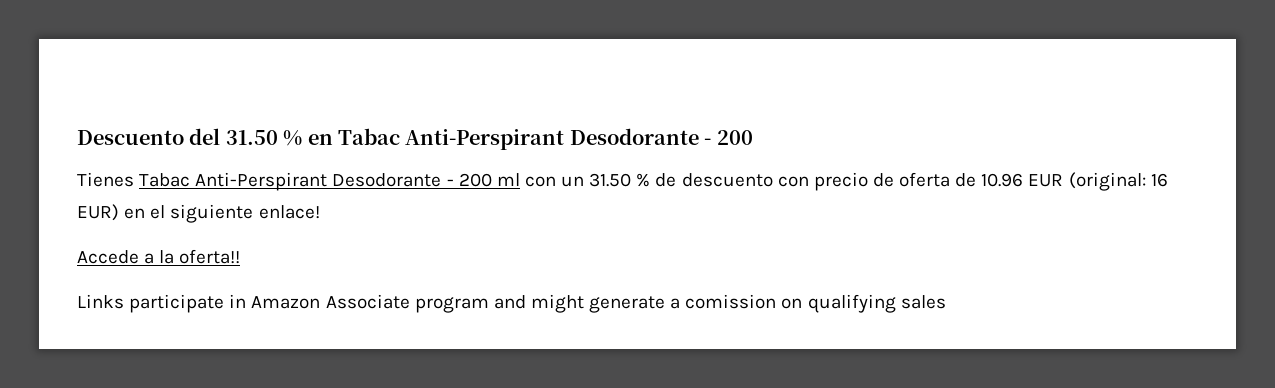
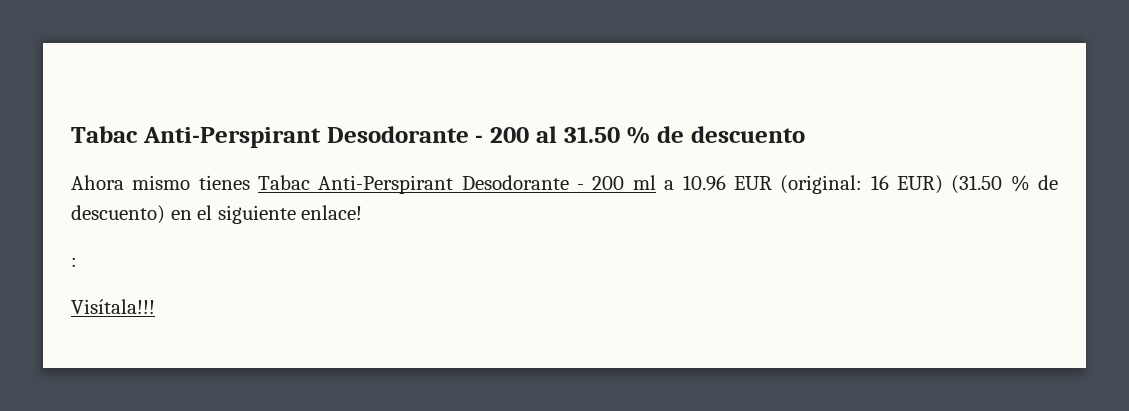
- Descuento del 31.50 % en Tabac Anti-Perspirant Desodorante - 200
- Tienes Tabac Anti-Perspirant Desodorante - 200 ml con un 31.50 % de descuento con precio de oferta de 10.96 EUR (original: 16 EUR) en el siguiente enlace!
+ Tabac Anti-Perspirant Desodorante - 200 al 31.50 % de descuento
+ Ahora mismo tienes Tabac Anti-Perspirant Desodorante - 200 ml a 10.96 EUR (original: 16 EUR) (31.50 % de descuento) en el siguiente enlace!
- Accede a la oferta!!
- Links participate in Amazon Associate program and might generate a comission on qualifying sales
+ :
+ Visítala!!!

